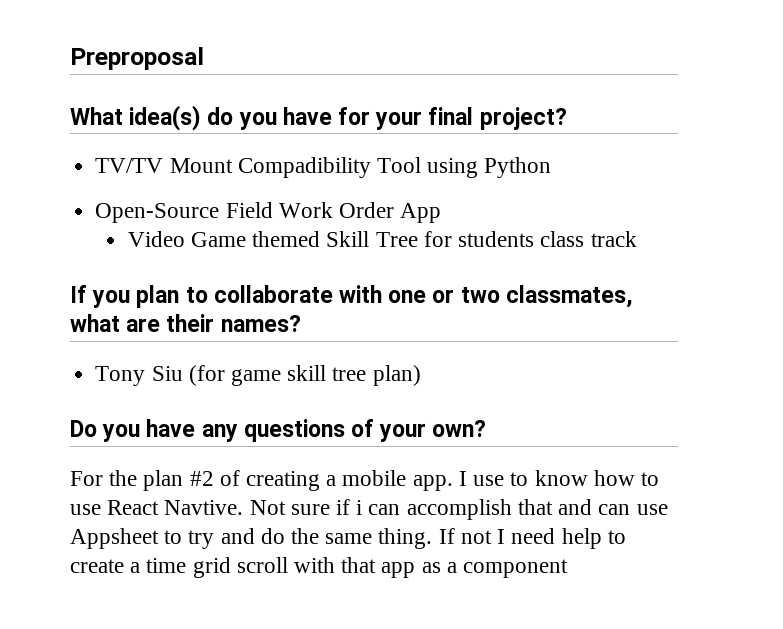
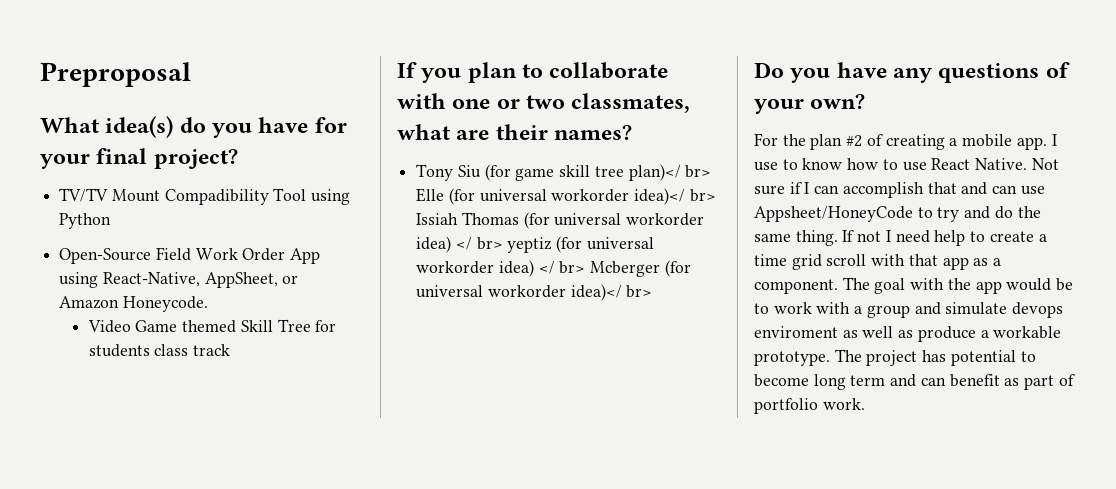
- Open-Source Field Work Order App
+ Open-Source Field Work Order App using React-Native, AppSheet, or Amazon Honeycode.
- Tony Siu (for game skill tree plan)
+ Tony Siu (for game skill tree plan)</ br> Elle (for universal workorder idea)</ br> Issiah Thomas (for universal workorder idea) </ br> yeptiz (for universal workorder idea) </ br> Mcberger (for universal workorder idea)</ br>
- I use to know how to use React Navtive.
+ I use to know how to use React Native.
- Not sure if i can accomplish that and can use Appsheet to try and do the same thing.
+ Not sure if I can accomplish that and can use Appsheet/HoneyCode to try and do the same thing.
- If not I need help to create a time grid scroll with that app as a component
+ If not I need help to create a time grid scroll with that app as a component. The goal with the app would be to work with a group and simulate devops enviroment as well as produce a workable prototype. The project has potential to become long term and can benefit as part of portfolio work.

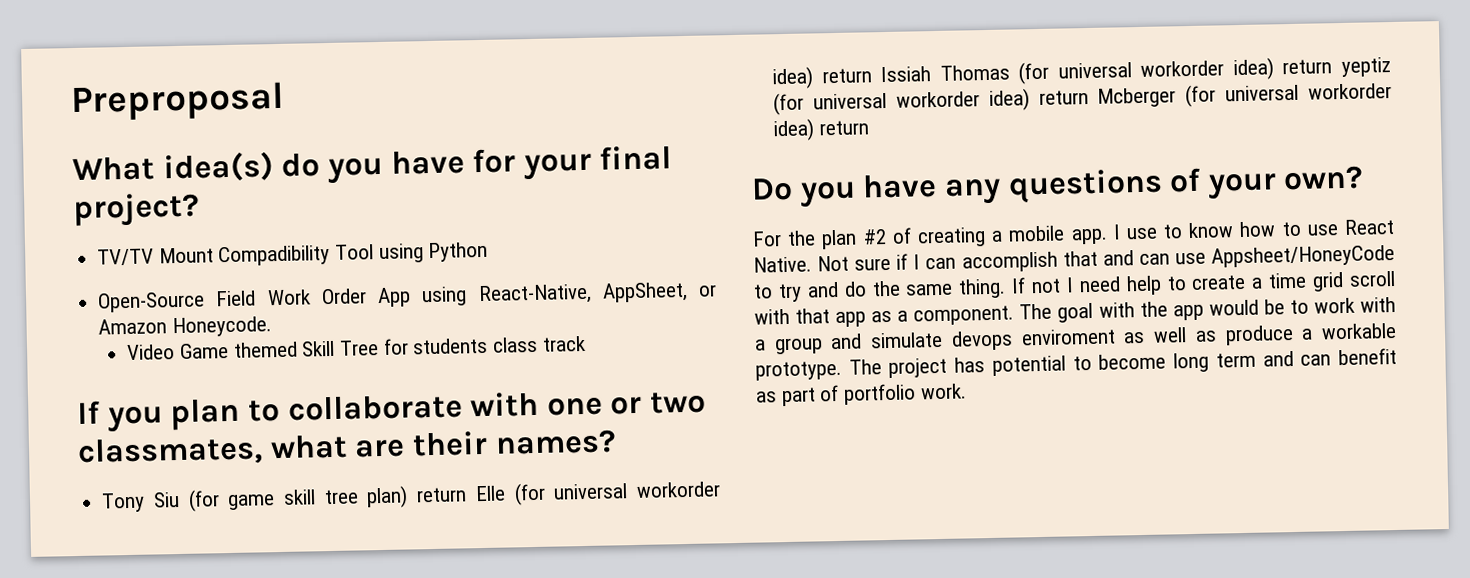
- Tony Siu (for game skill tree plan)</ br> Elle (for universal workorder idea)</ br> Issiah Thomas (for universal workorder idea) </ br> yeptiz (for universal workorder idea) </ br> Mcberger (for universal workorder idea)</ br>
+ Tony Siu (for game skill tree plan) return Elle (for universal workorder idea) return Issiah Thomas (for universal workorder idea) return yeptiz (for universal workorder idea) return Mcberger (for universal workorder idea) return

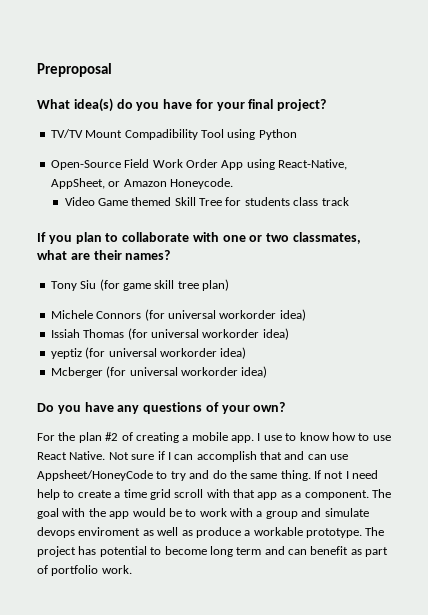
- Tony Siu (for game skill tree plan) return Elle (for universal workorder idea) return Issiah Thomas (for universal workorder idea) return yeptiz (for universal workorder idea) return Mcberger (for universal workorder idea) return
+ Tony Siu (for game skill tree plan)
+ Michele Connors (for universal workorder idea)
+ Issiah Thomas (for universal workorder idea)
+ yeptiz (for universal workorder idea)
+ Mcberger (for universal workorder idea)

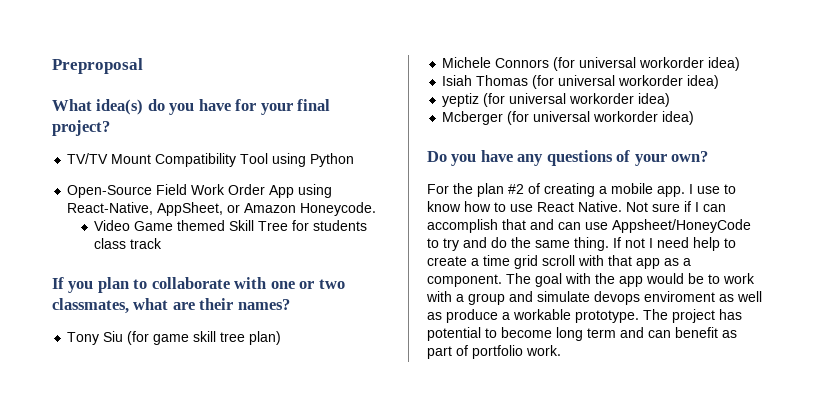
- TV/TV Mount Compadibility Tool using Python
+ TV/TV Mount Compatibility Tool using Python
- Issiah Thomas (for universal workorder idea)
+ Isiah Thomas (for universal workorder idea)

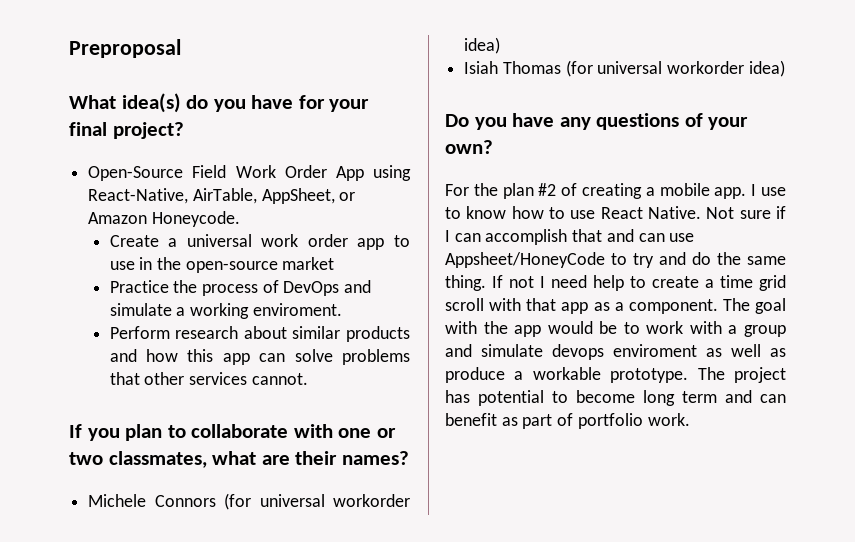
- TV/TV Mount Compatibility Tool using Python
- Open-Source Field Work Order App using React-Native, AppSheet, or Amazon Honeycode.
+ Open-Source Field Work Order App using React-Native, AirTable, AppSheet, or Amazon Honeycode.
- Video Game themed Skill Tree for students class track
+ Create a universal work order app to use in the open-source market
+ Practice the process of DevOps and simulate a working enviroment.
+ Perform research about similar products and how this app can solve problems that other services cannot.
- Tony Siu (for game skill tree plan)
- yeptiz (for universal workorder idea)
- Mcberger (for universal workorder idea)

